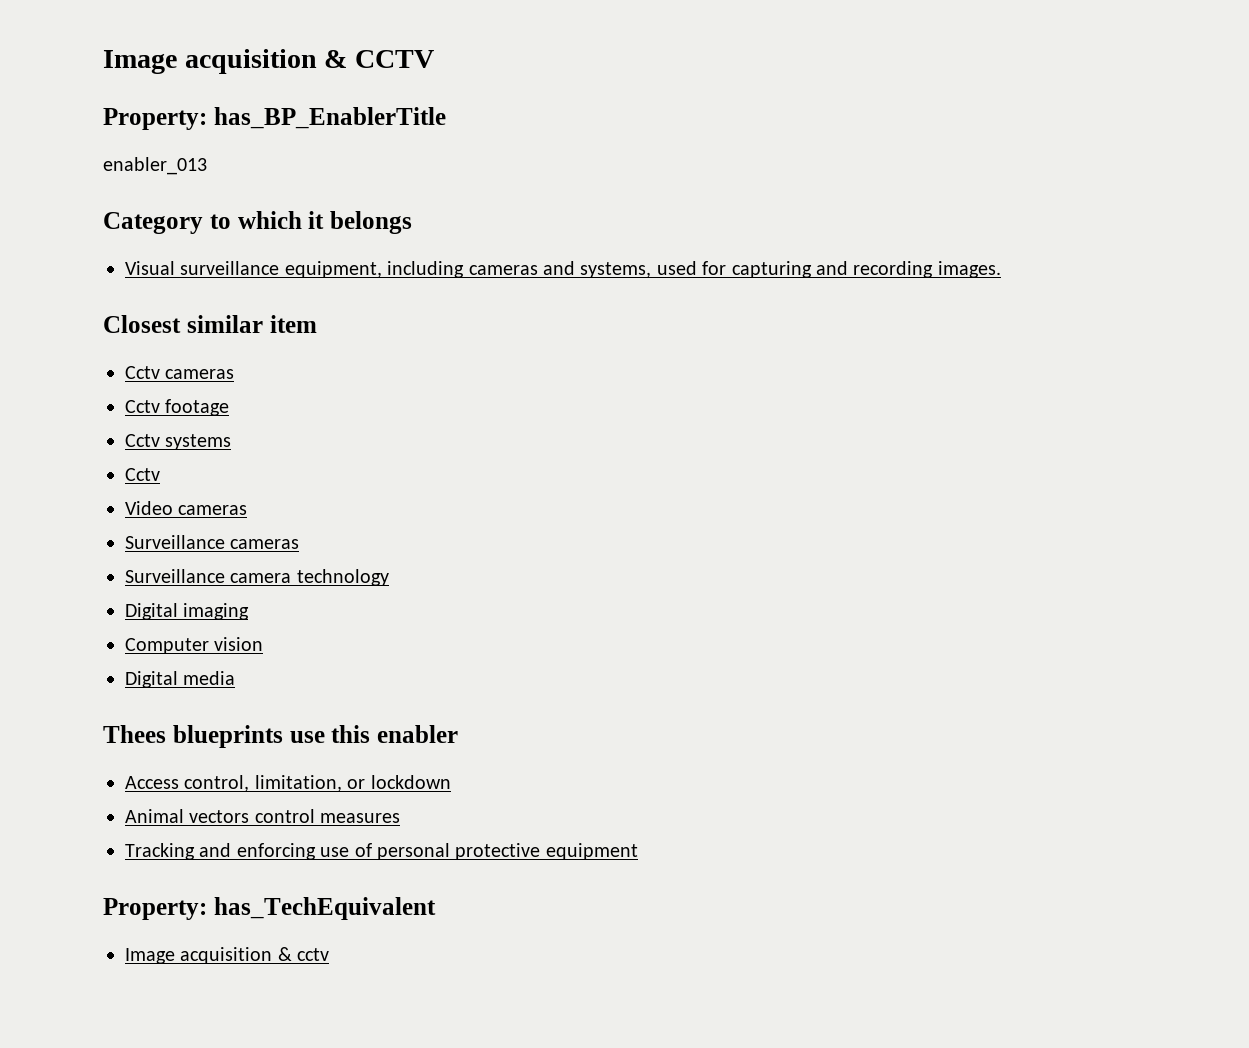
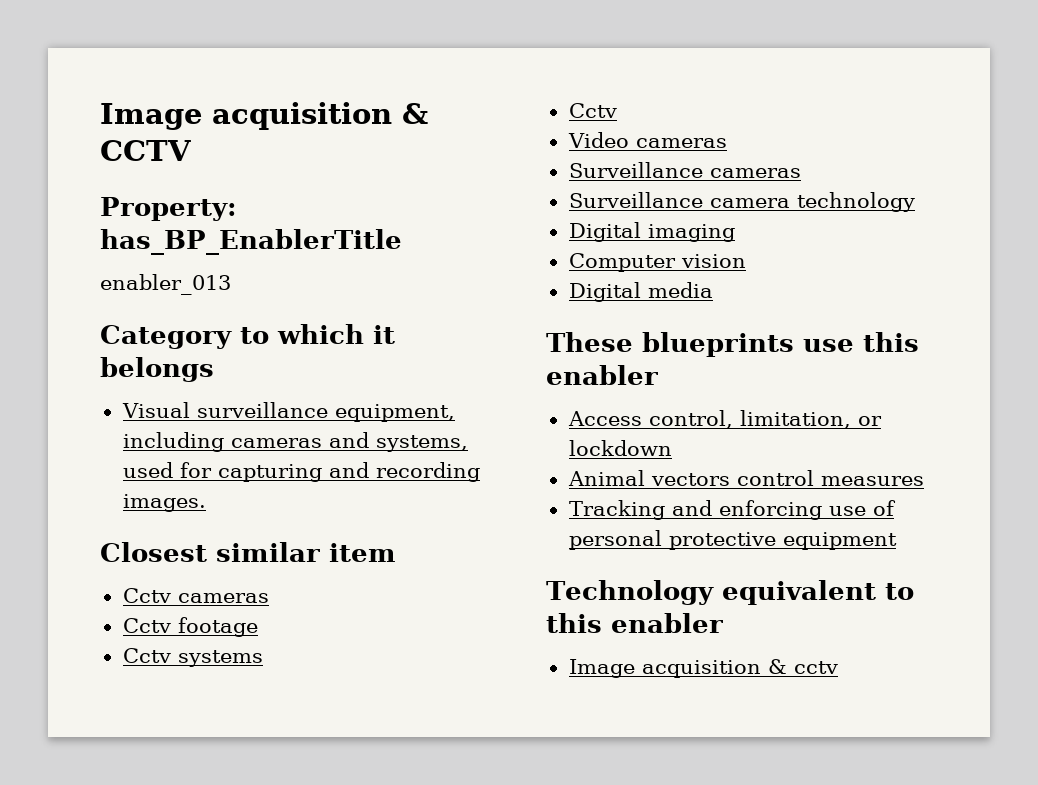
- Thees blueprints use this enabler
+ These blueprints use this enabler
- Property: has_TechEquivalent
+ Technology equivalent to this enabler

